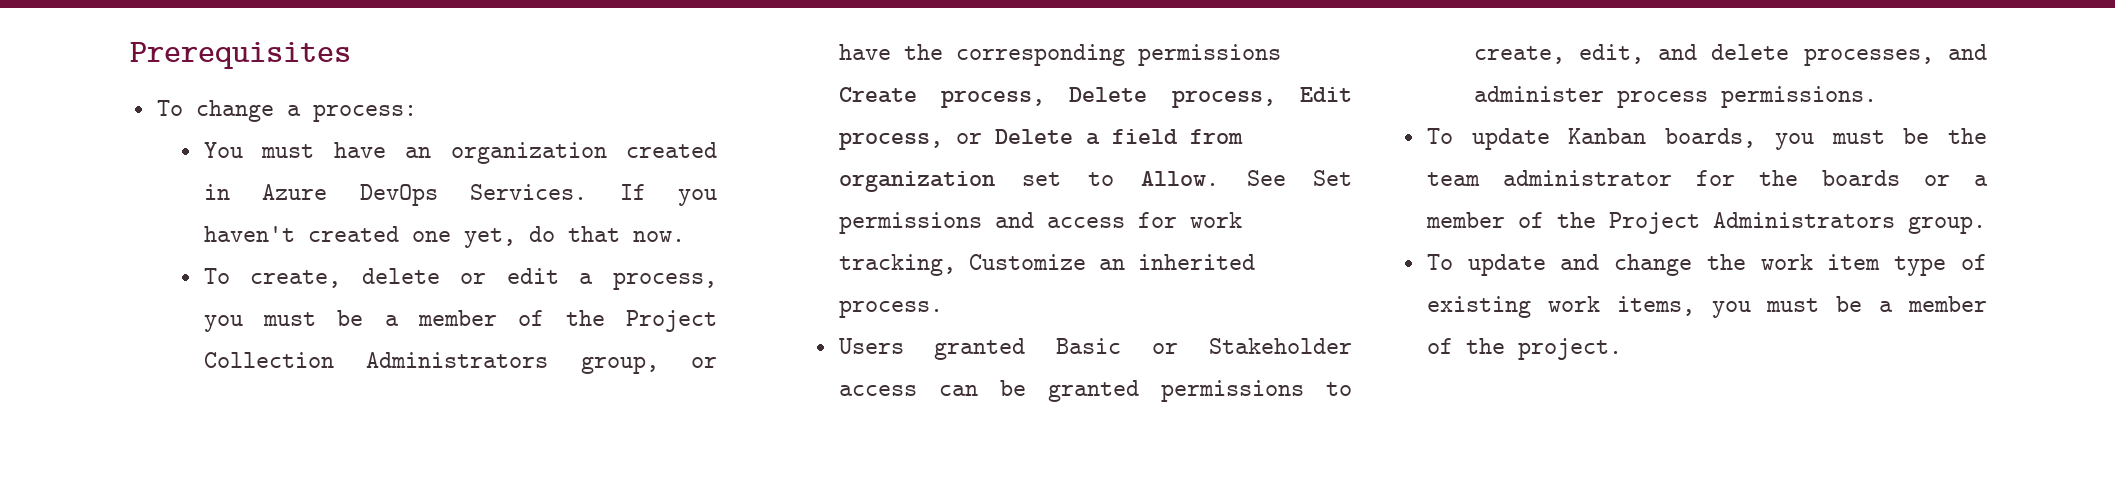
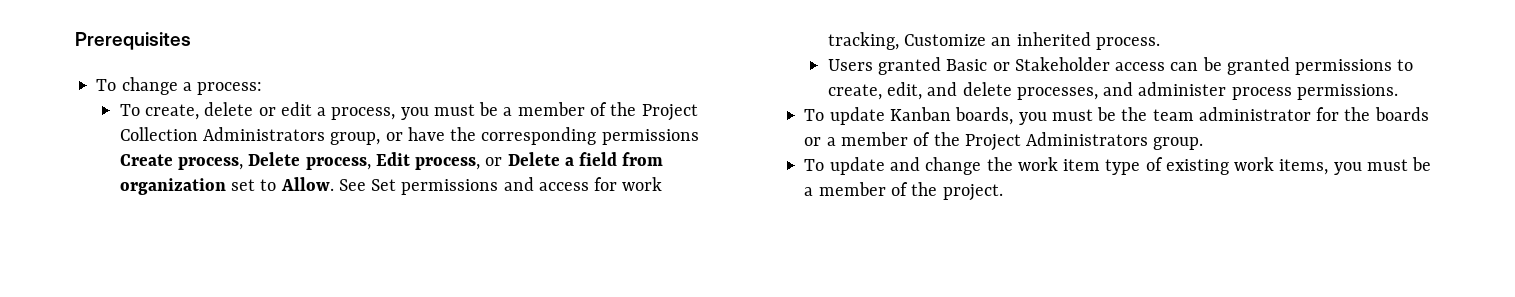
- You must have an organization created in Azure DevOps Services. If you haven't created one yet, do that now.

